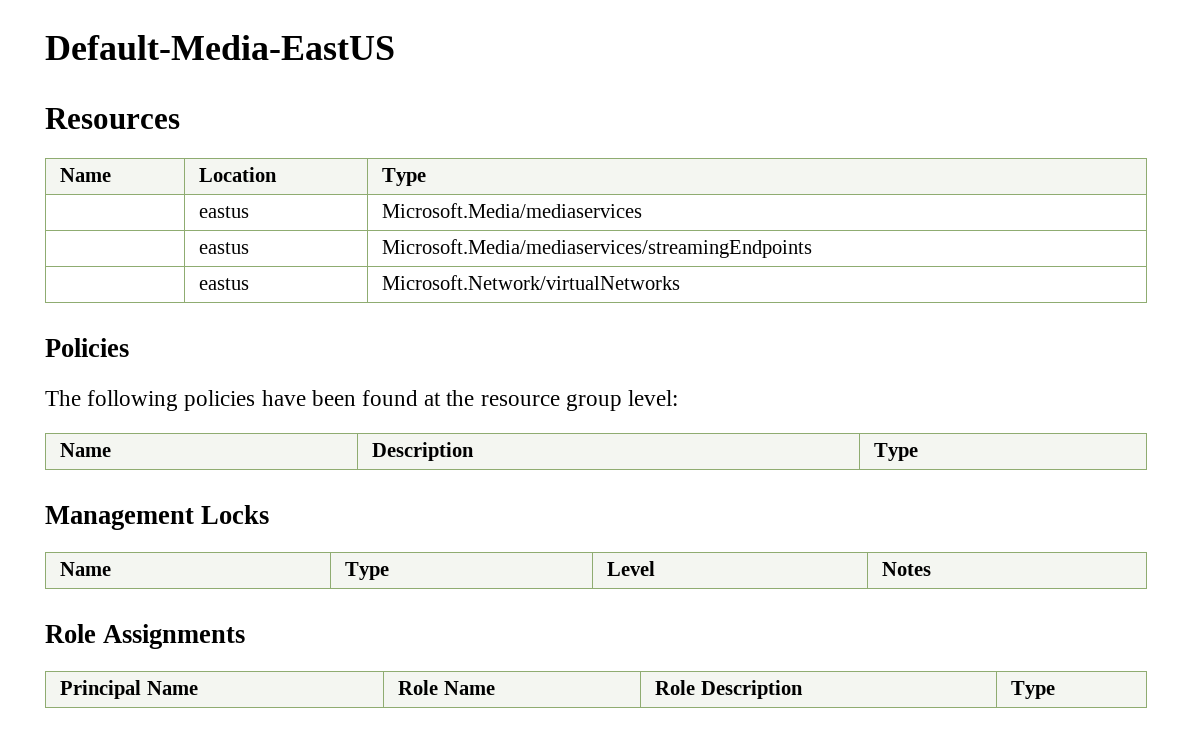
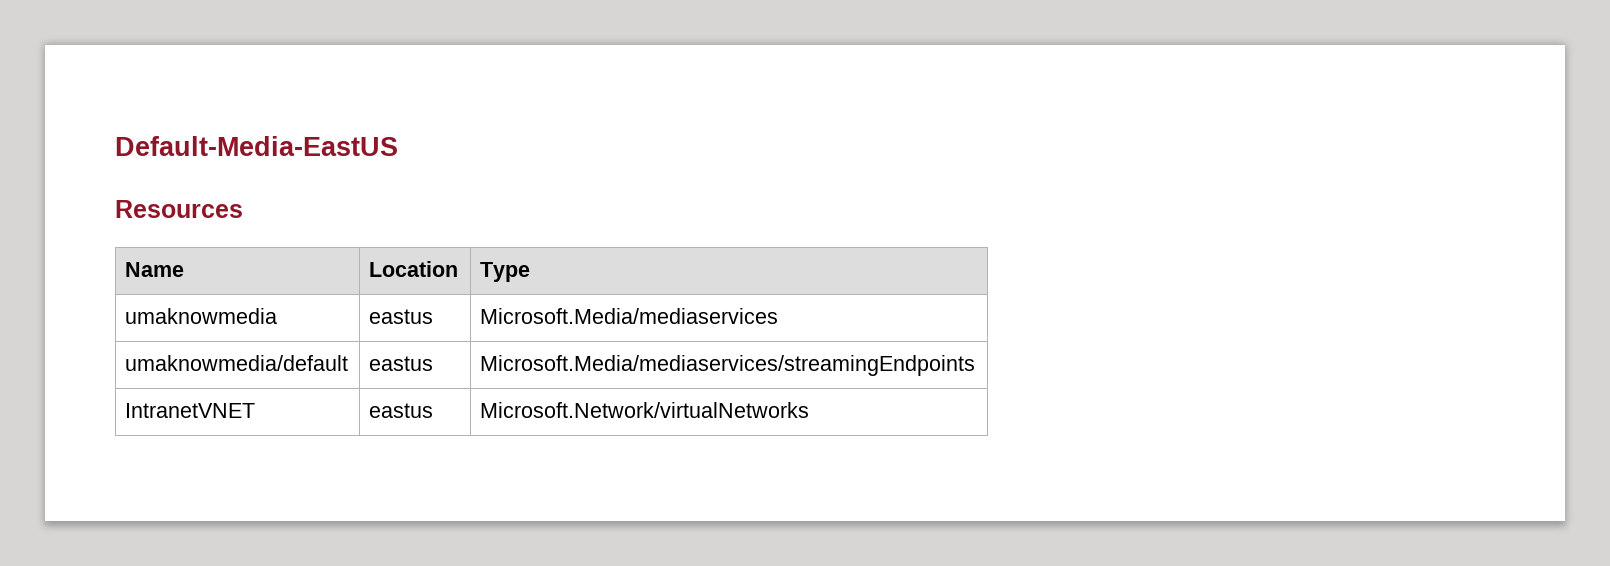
- | eastus | Microsoft.Media/mediaservices
+ umaknowmedia | eastus | Microsoft.Media/mediaservices
- | eastus | Microsoft.Media/mediaservices/streamingEndpoints
+ umaknowmedia/default | eastus | Microsoft.Media/mediaservices/streamingEndpoints
- | eastus | Microsoft.Network/virtualNetworks
+ IntranetVNET | eastus | Microsoft.Network/virtualNetworks
- Policies
- The following policies have been found at the resource group level:
- Name | Description | Type
- Management Locks
- Name | Type | Level | Notes
- Role Assignments
- Principal Name | Role Name | Role Description | Type

